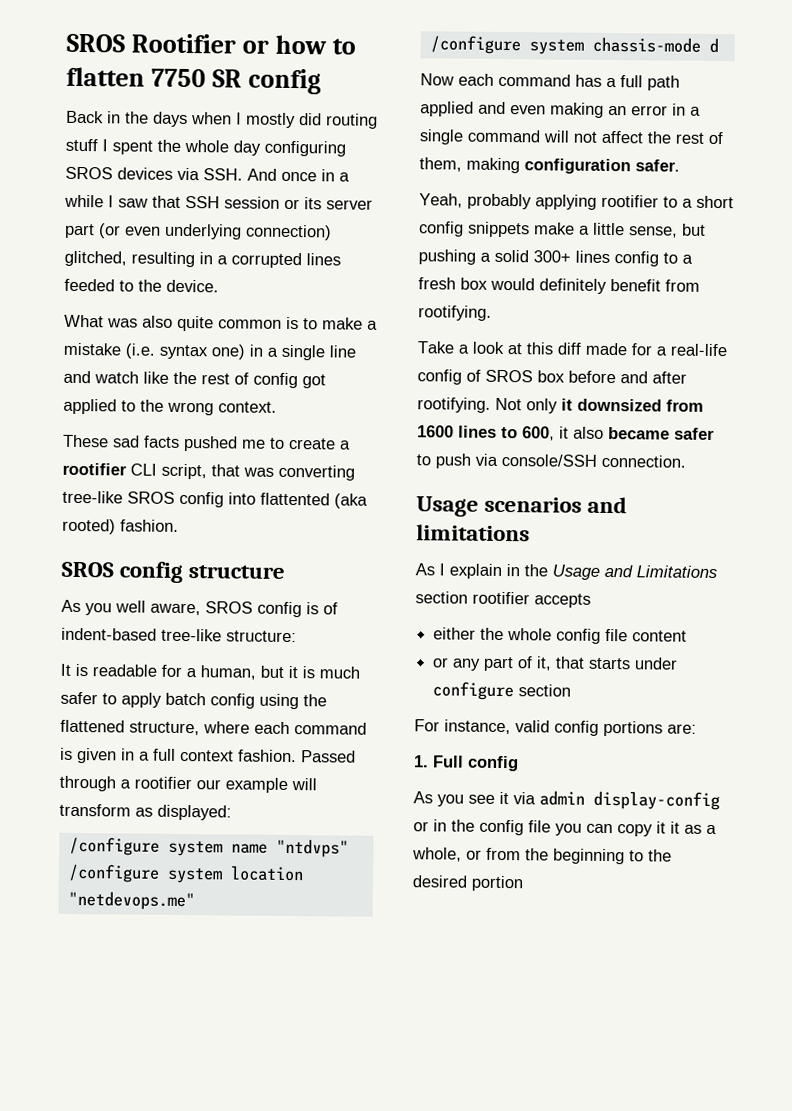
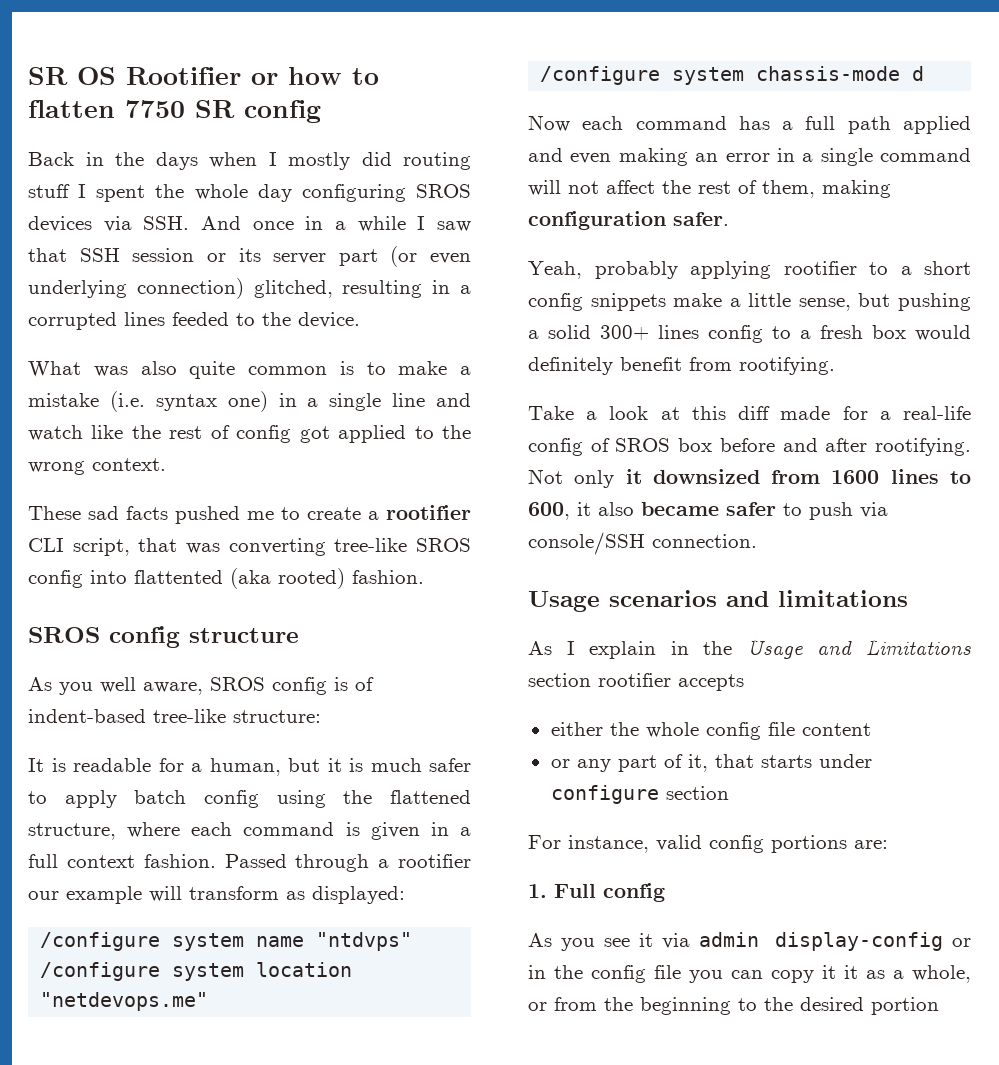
- SROS Rootifier or how to flatten 7750 SR config
+ SR OS Rootifier or how to flatten 7750 SR config

